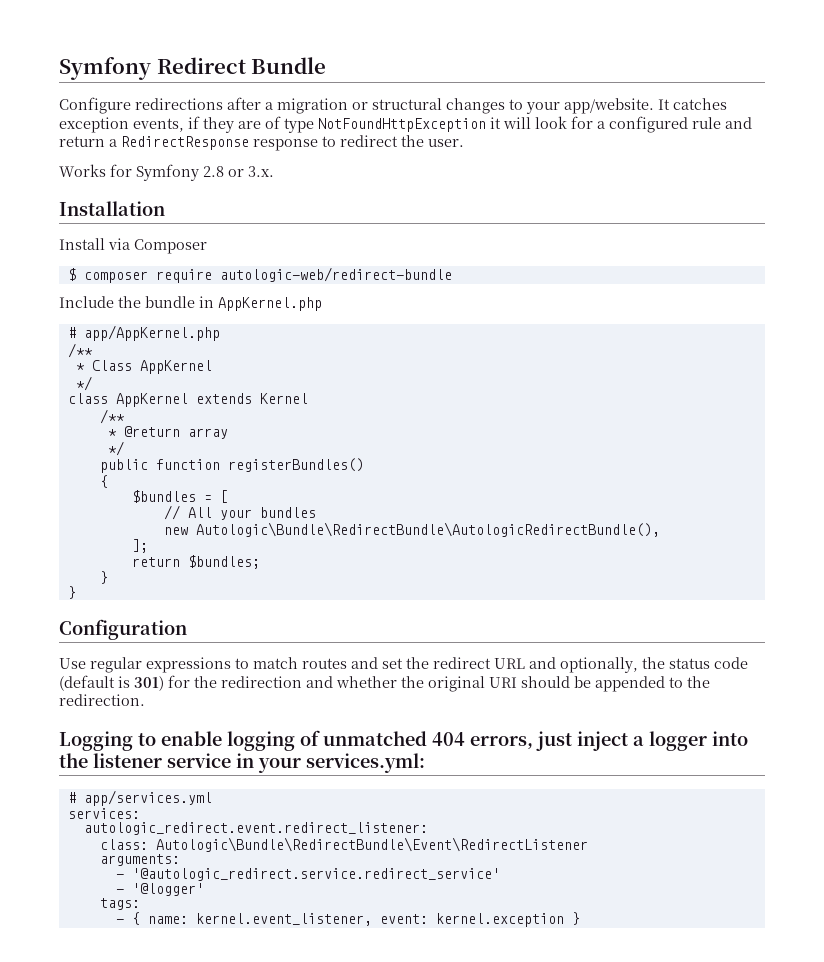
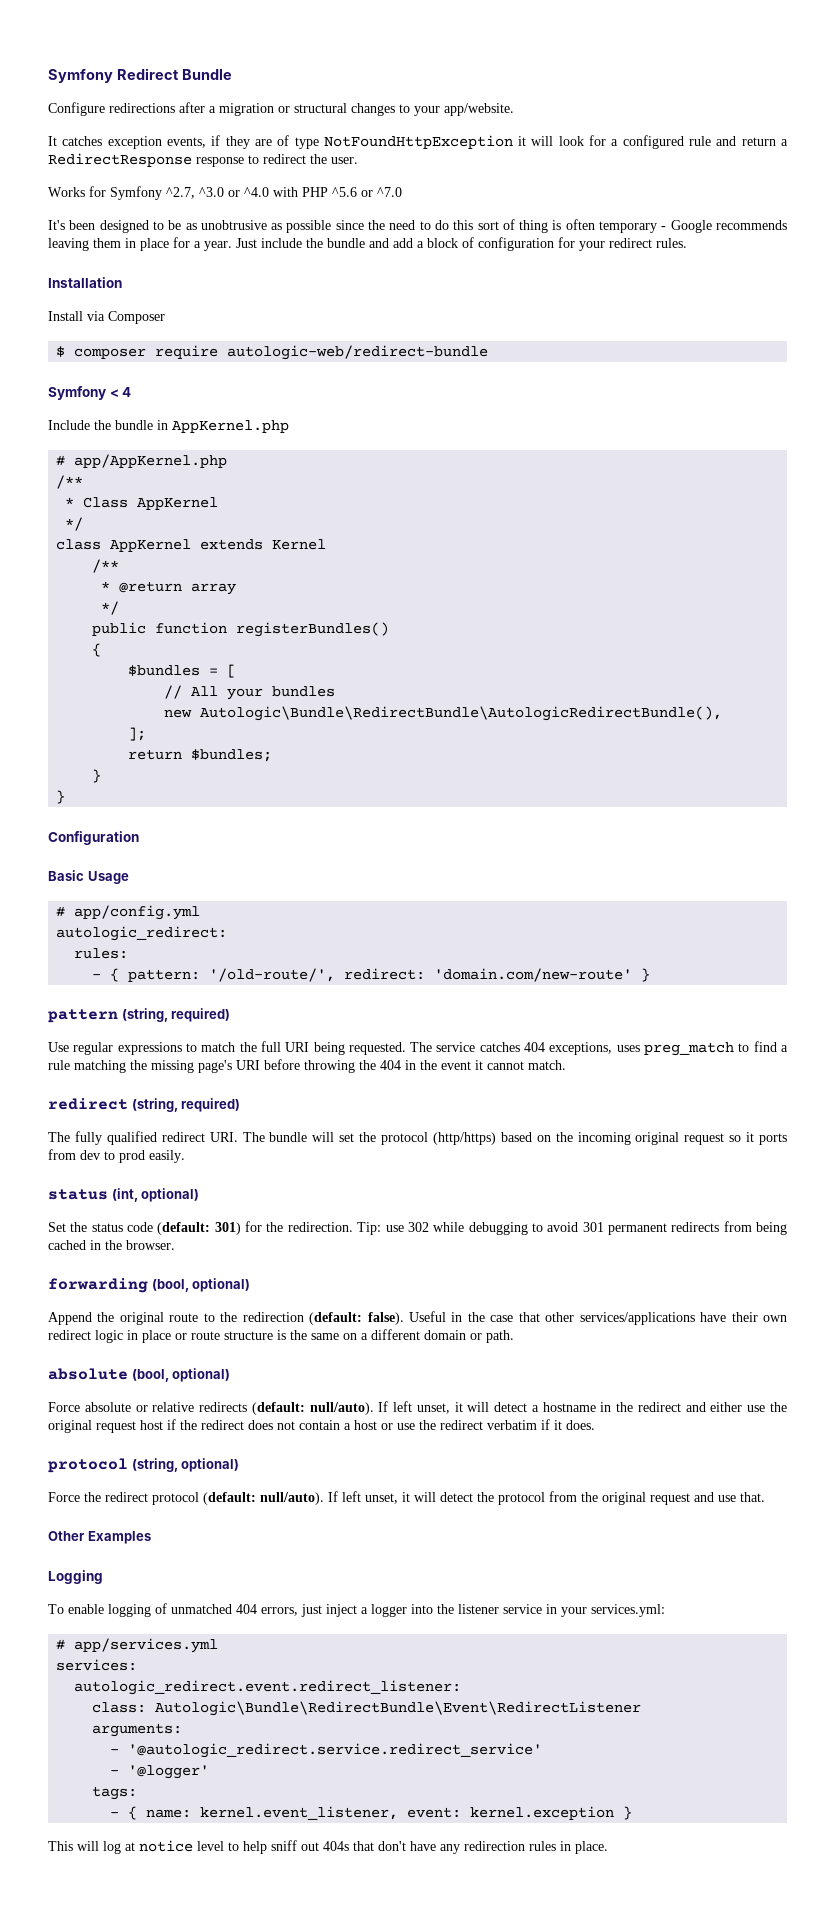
- Configure redirections after a migration or structural changes to your app/website. It catches exception events, if they are of type NotFoundHttpException it will look for a configured rule and return a RedirectResponse response to redirect the user.
+ Configure redirections after a migration or structural changes to your app/website.
+ It catches exception events, if they are of type NotFoundHttpException it will look for a configured rule and return a RedirectResponse response to redirect the user.
- Works for Symfony 2.8 or 3.x.
+ Works for Symfony ^2.7, ^3.0 or ^4.0 with PHP ^5.6 or ^7.0
+ It's been designed to be as unobtrusive as possible since the need to do this sort of thing is often temporary - Google recommends leaving them in place for a year. Just include the bundle and add a block of configuration for your redirect rules.
+ Symfony < 4
+ Basic Usage
+ # app/config.yml
+ autologic_redirect:
+ rules:
+ - { pattern: '/old-route/', redirect: 'domain.com/new-route' }
+ pattern (string, required)
- Use regular expressions to match routes and set the redirect URL and optionally, the status code (default is 301) for the redirection and whether the original URI should be appended to the redirection.
+ Use regular expressions to match the full URI being requested. The service catches 404 exceptions, uses preg_match to find a rule matching the missing page's URI before throwing the 404 in the event it cannot match.
+ redirect (string, required)
+ The fully qualified redirect URI. The bundle will set the protocol (http/https) based on the incoming original request so it ports from dev to prod easily.
+ status (int, optional)
+ Set the status code (default: 301) for the redirection. Tip: use 302 while debugging to avoid 301 permanent redirects from being cached in the browser.
+ forwarding (bool, optional)
+ Append the original route to the redirection (default: false). Useful in the case that other services/applications have their own redirect logic in place or route structure is the same on a different domain or path.
+ absolute (bool, optional)
+ Force absolute or relative redirects (default: null/auto). If left unset, it will detect a hostname in the redirect and either use the original request host if the redirect does not contain a host or use the redirect verbatim if it does.
+ protocol (string, optional)
+ Force the redirect protocol (default: null/auto). If left unset, it will detect the protocol from the original request and use that.
+ Other Examples
- Logging to enable logging of unmatched 404 errors, just inject a logger into the listener service in your services.yml:
+ Logging
+ To enable logging of unmatched 404 errors, just inject a logger into the listener service in your services.yml:
+ This will log at notice level to help sniff out 404s that don't have any redirection rules in place.

